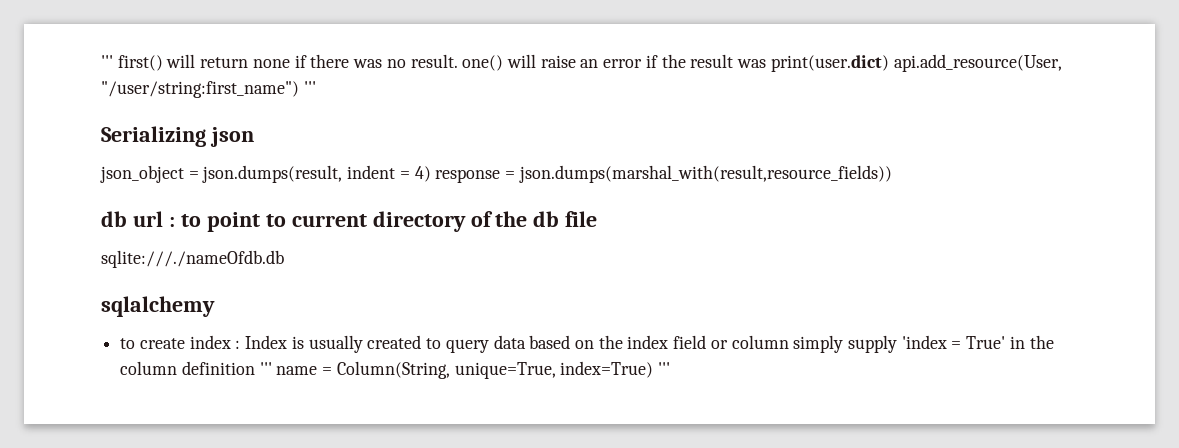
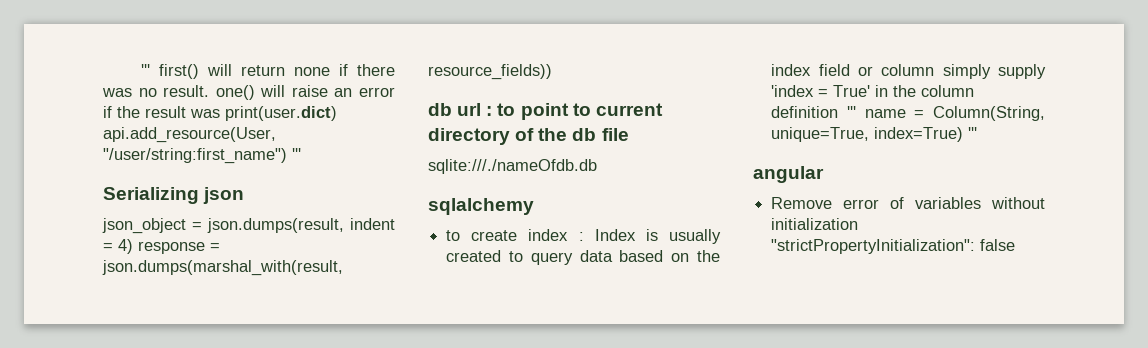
+ angular
+ Remove error of variables without initialization "strictPropertyInitialization": false

